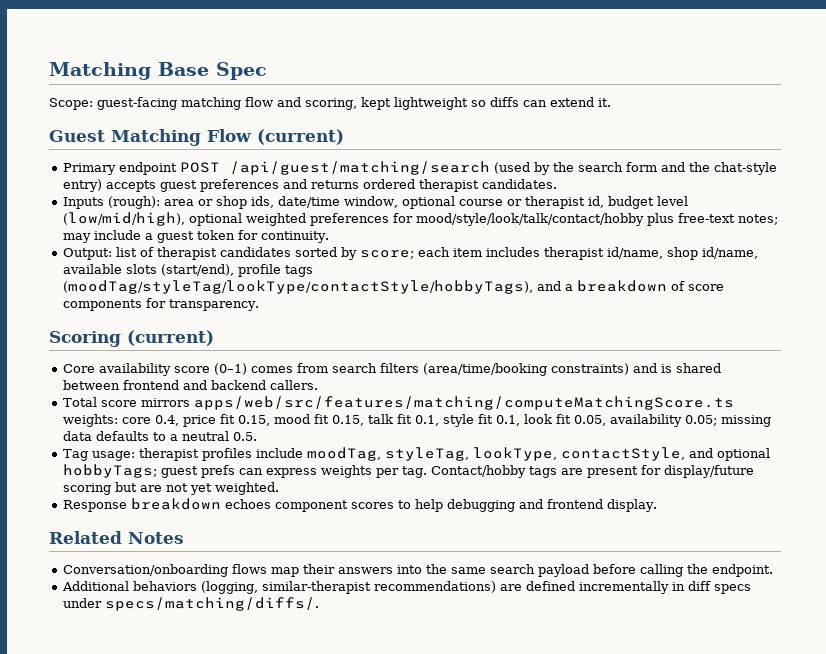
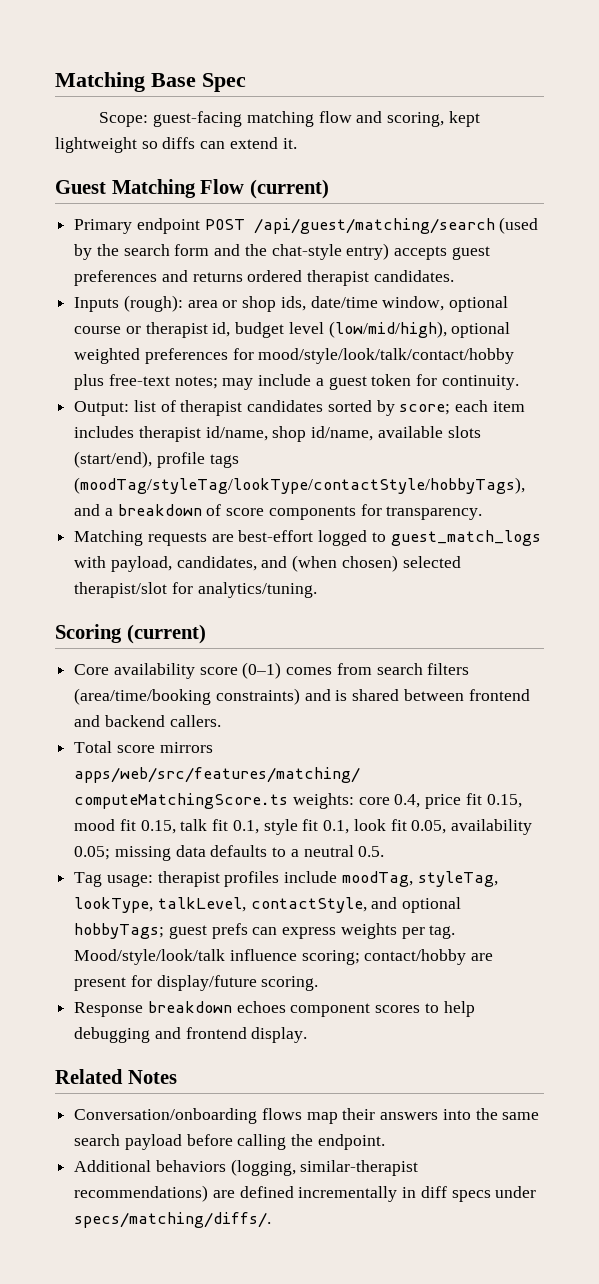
+ Matching requests are best-effort logged to guest_match_logs with payload, candidates, and (when chosen) selected therapist/slot for analytics/tuning.
- Tag usage: therapist profiles include moodTag, styleTag, lookType, contactStyle, and optional hobbyTags; guest prefs can express weights per tag.
+ Tag usage: therapist profiles include moodTag, styleTag, lookType, talkLevel, contactStyle, and optional hobbyTags; guest prefs can express weights per tag.
- Contact/hobby tags are present for display/future scoring but are not yet weighted.
+ Mood/style/look/talk influence scoring; contact/hobby are present for display/future scoring.

